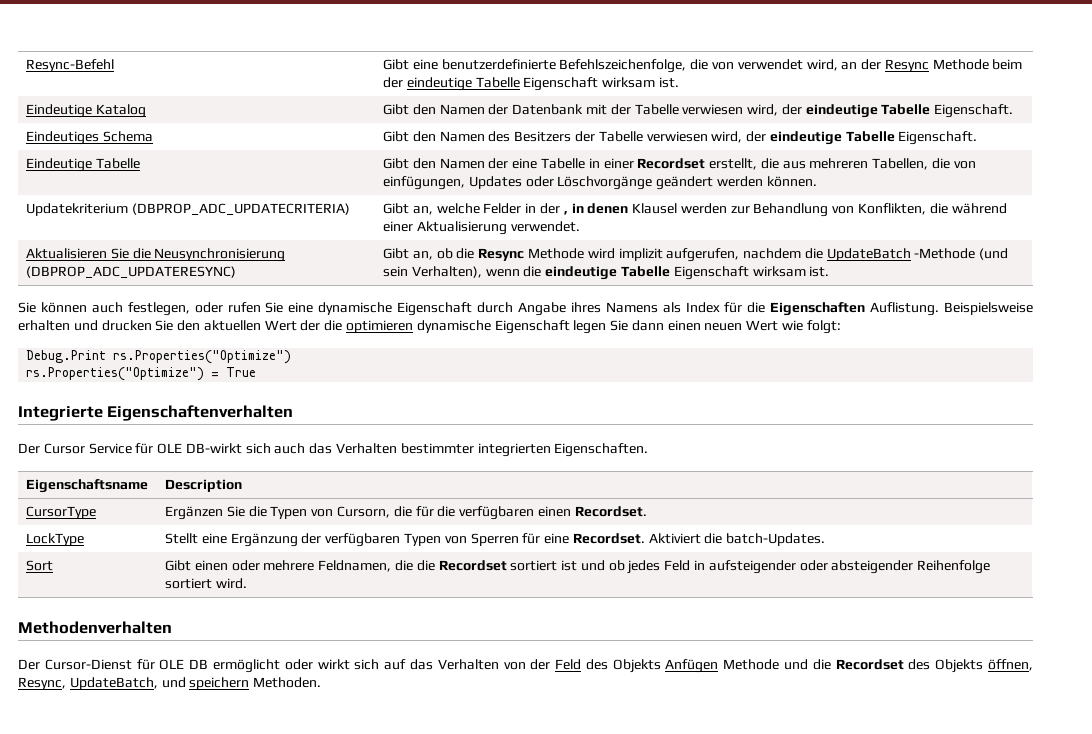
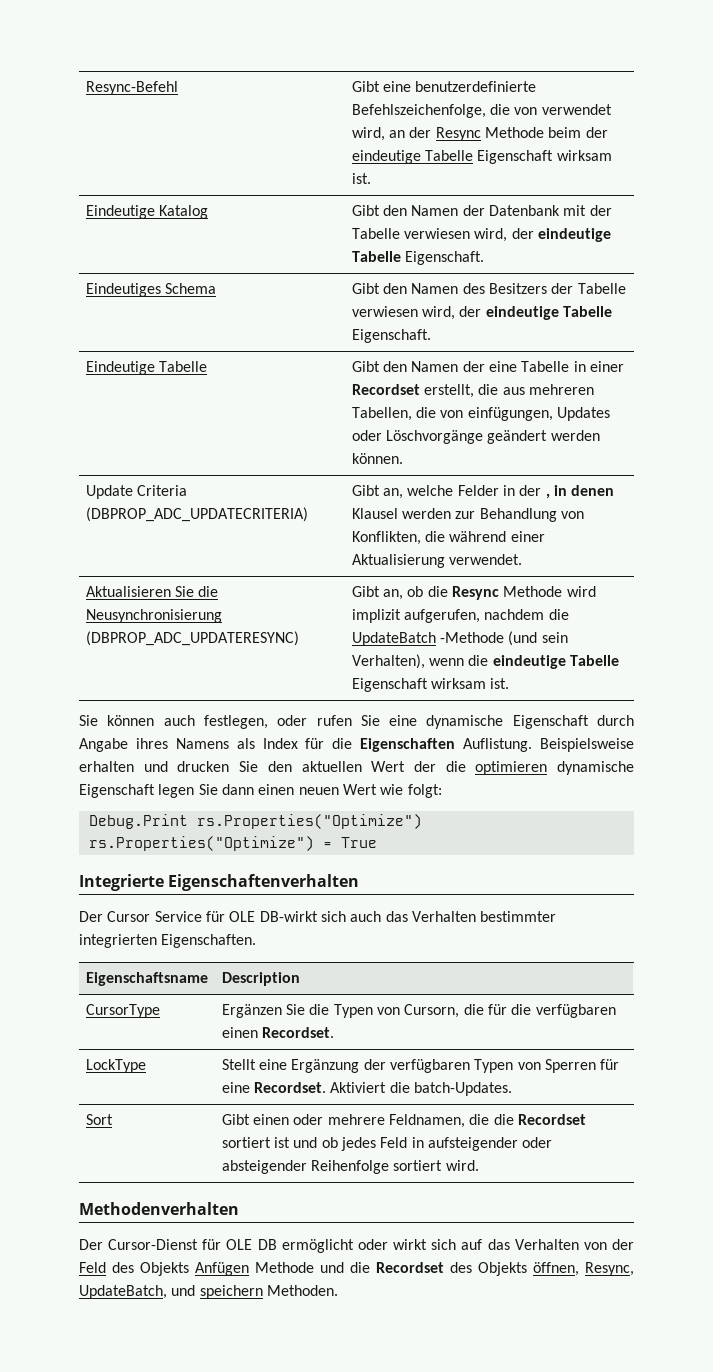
- Updatekriterium (DBPROP_ADC_UPDATECRITERIA) | Gibt an, welche Felder in der , in denen Klausel werden zur Behandlung von Konflikten, die während einer Aktualisierung verwendet.
+ Update Criteria (DBPROP_ADC_UPDATECRITERIA) | Gibt an, welche Felder in der , in denen Klausel werden zur Behandlung von Konflikten, die während einer Aktualisierung verwendet.

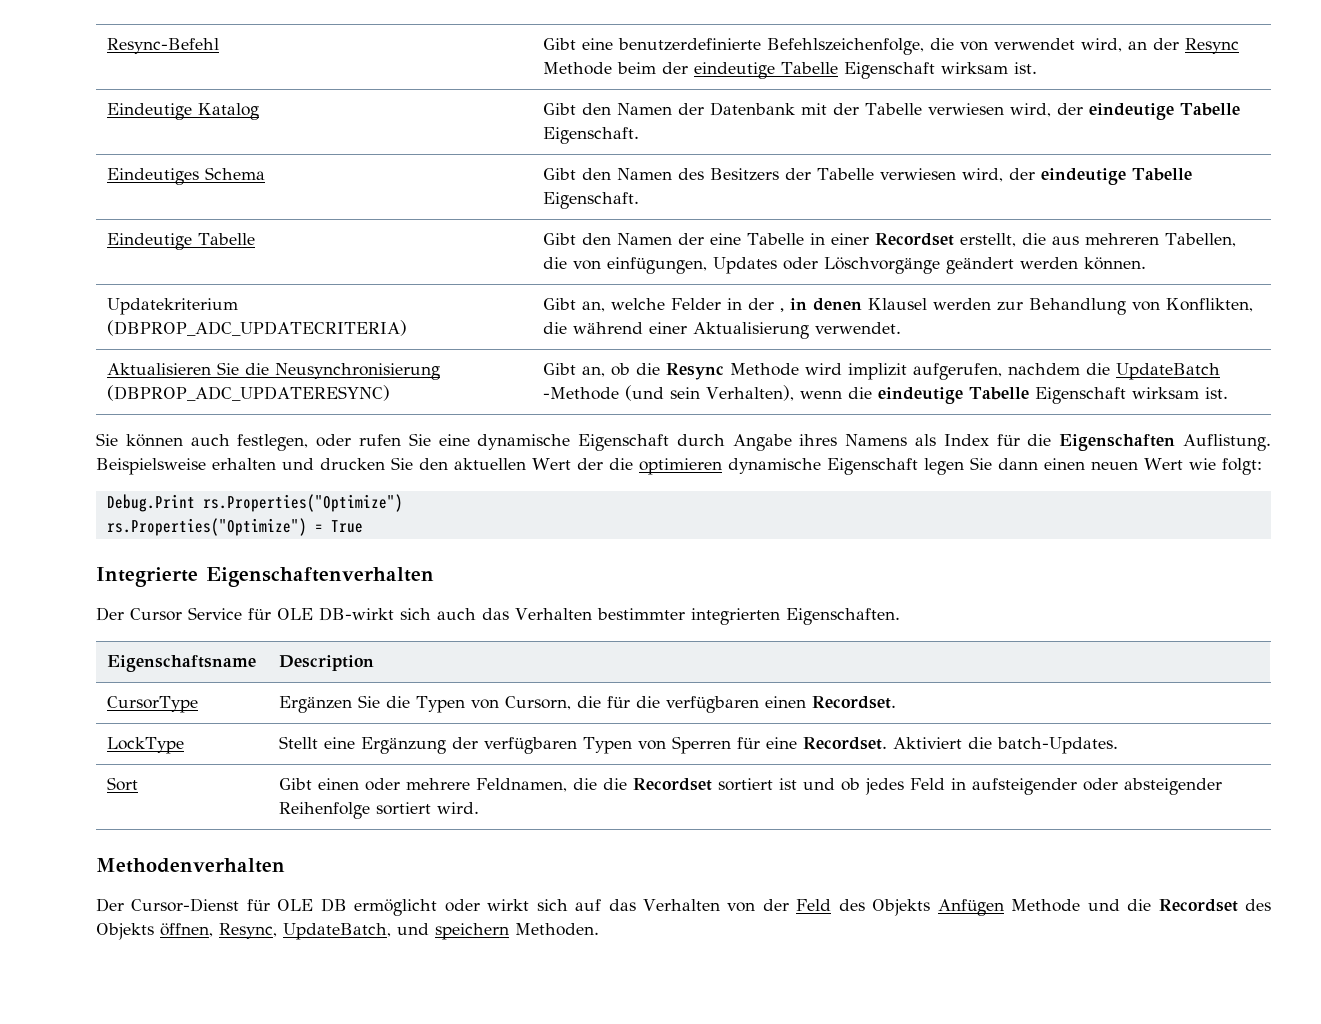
- Update Criteria (DBPROP_ADC_UPDATECRITERIA) | Gibt an, welche Felder in der , in denen Klausel werden zur Behandlung von Konflikten, die während einer Aktualisierung verwendet.
+ Updatekriterium (DBPROP_ADC_UPDATECRITERIA) | Gibt an, welche Felder in der , in denen Klausel werden zur Behandlung von Konflikten, die während einer Aktualisierung verwendet.

